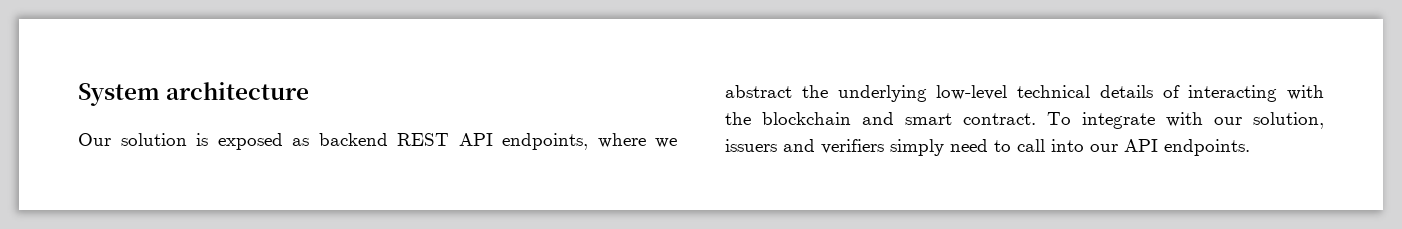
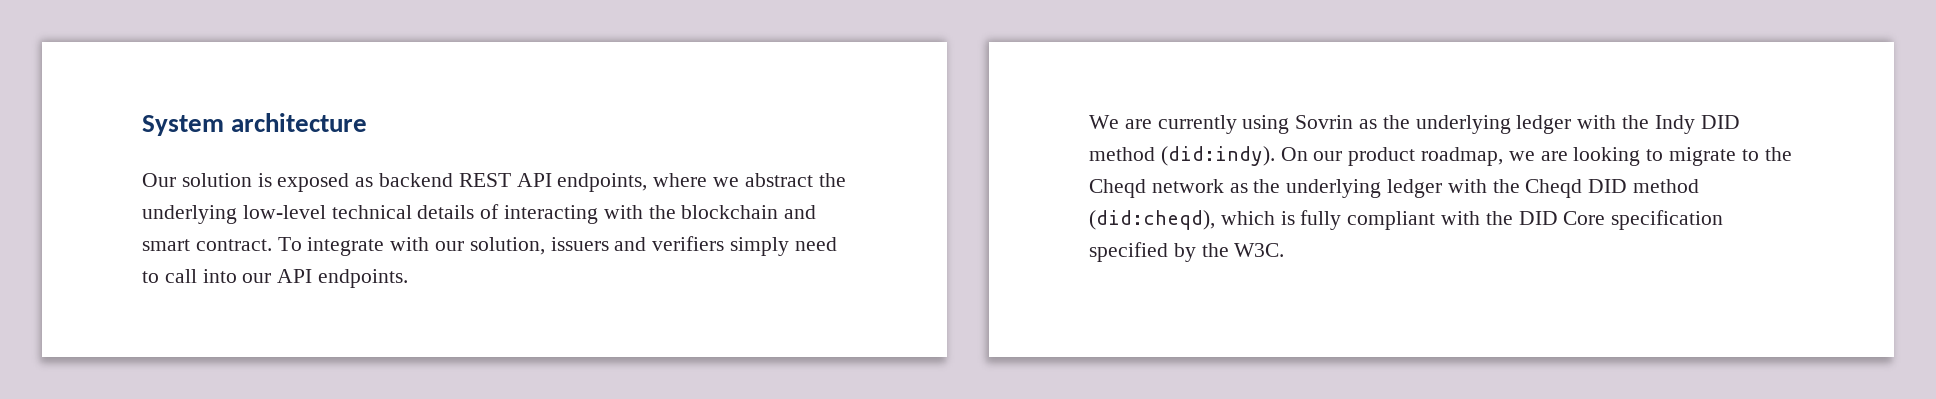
+ We are currently using Sovrin as the underlying ledger with the Indy DID method (did:indy). On our product roadmap, we are looking to migrate to the Cheqd network as the underlying ledger with the Cheqd DID method (did:cheqd), which is fully compliant with the DID Core specification specified by the W3C.

